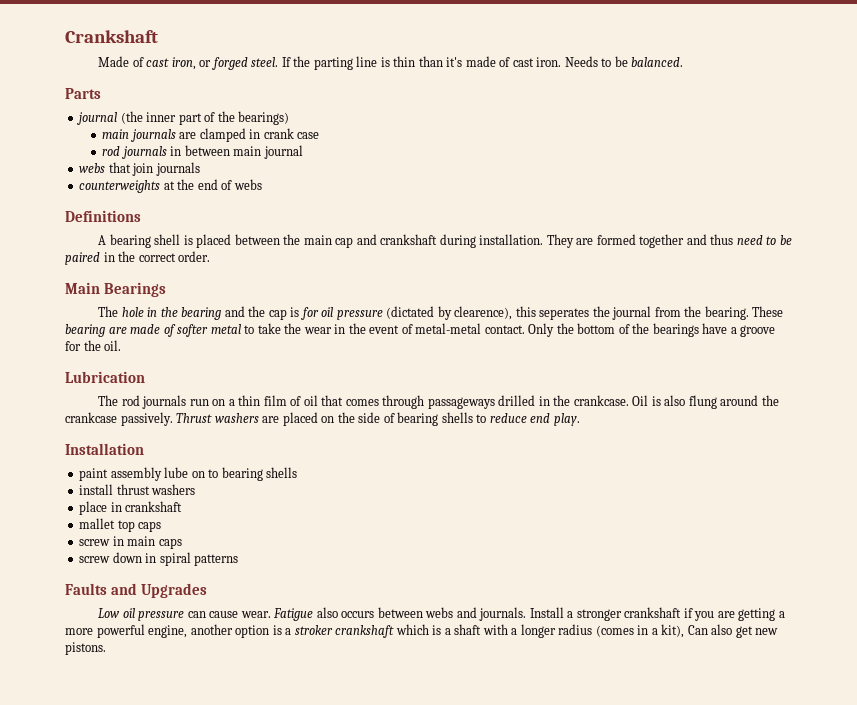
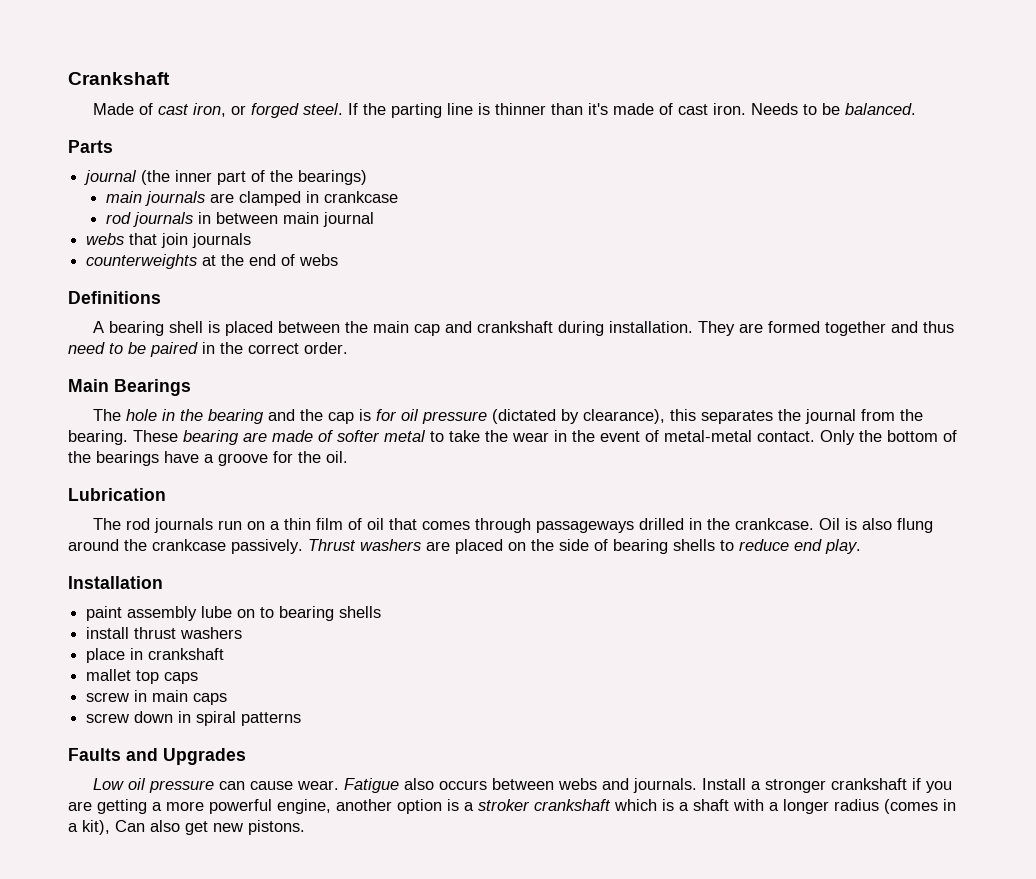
- If the parting line is thin than it's made of cast iron.
+ If the parting line is thinner than it's made of cast iron.
- main journals are clamped in crank case
+ main journals are clamped in crankcase
- The hole in the bearing and the cap is for oil pressure (dictated by clearence), this seperates the journal from the bearing.
+ The hole in the bearing and the cap is for oil pressure (dictated by clearance), this separates the journal from the bearing.

